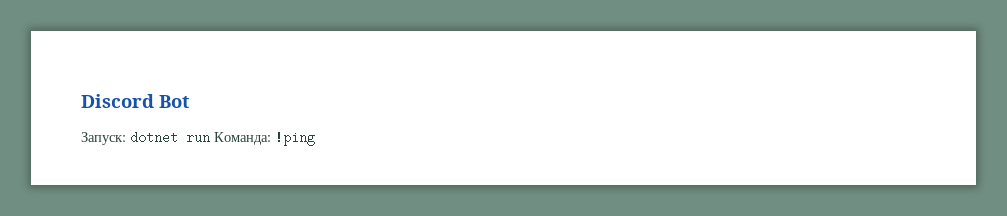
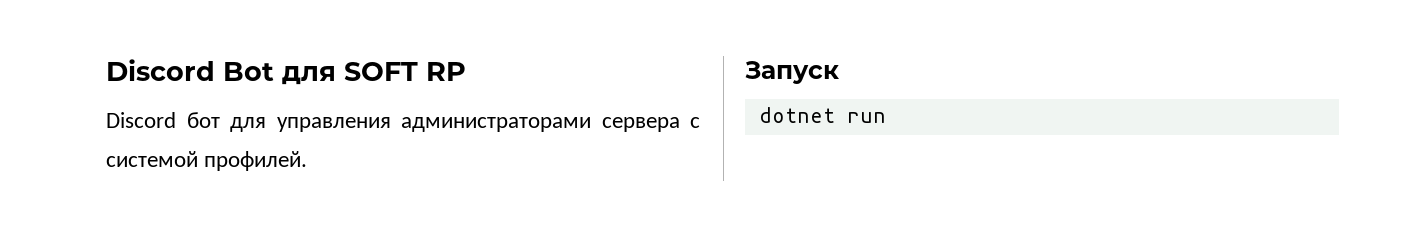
- Discord Bot
- Запуск: dotnet run Команда: !ping
+ Discord Bot для SOFT RP
+ Discord бот для управления администраторами сервера с системой профилей.
+ Запуск
+ dotnet run

